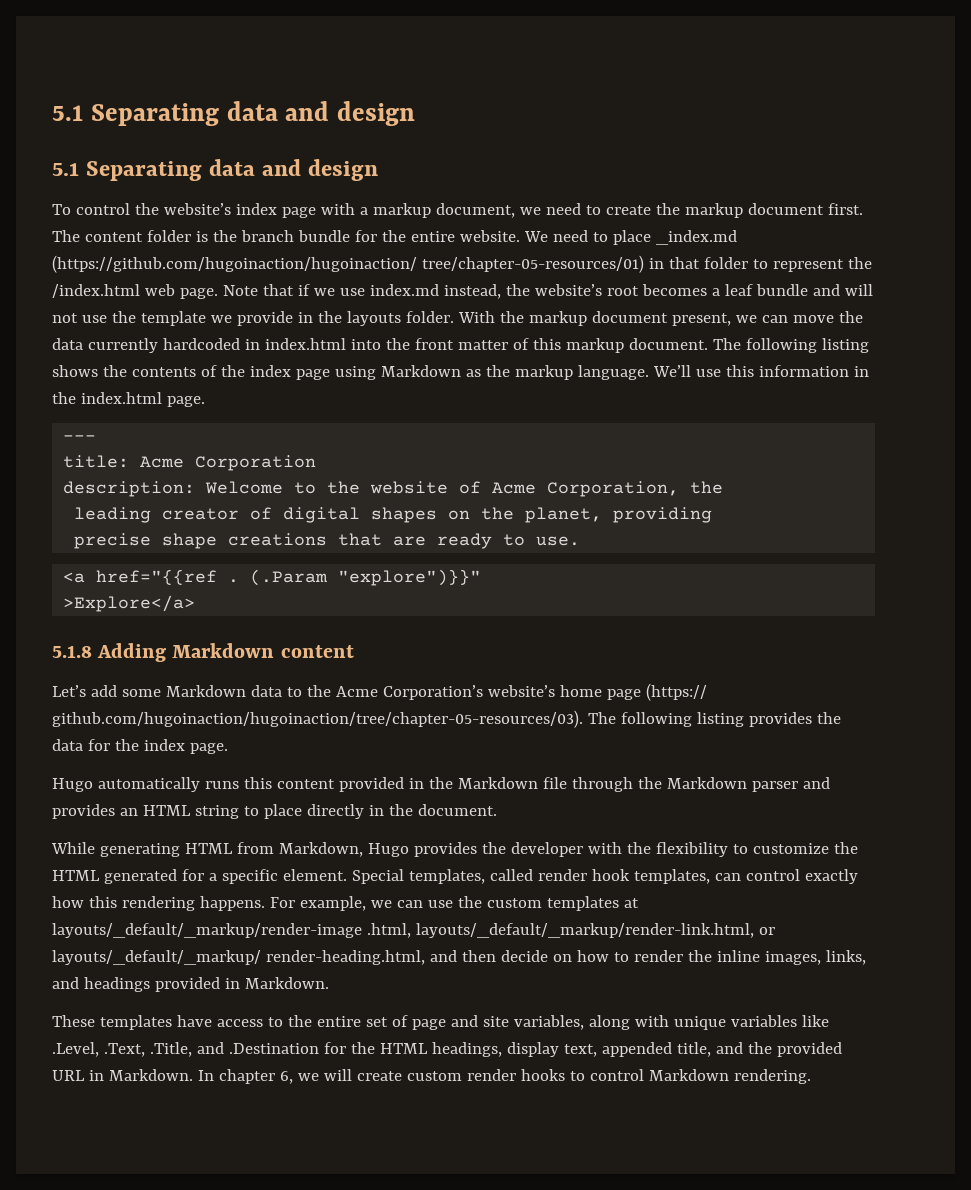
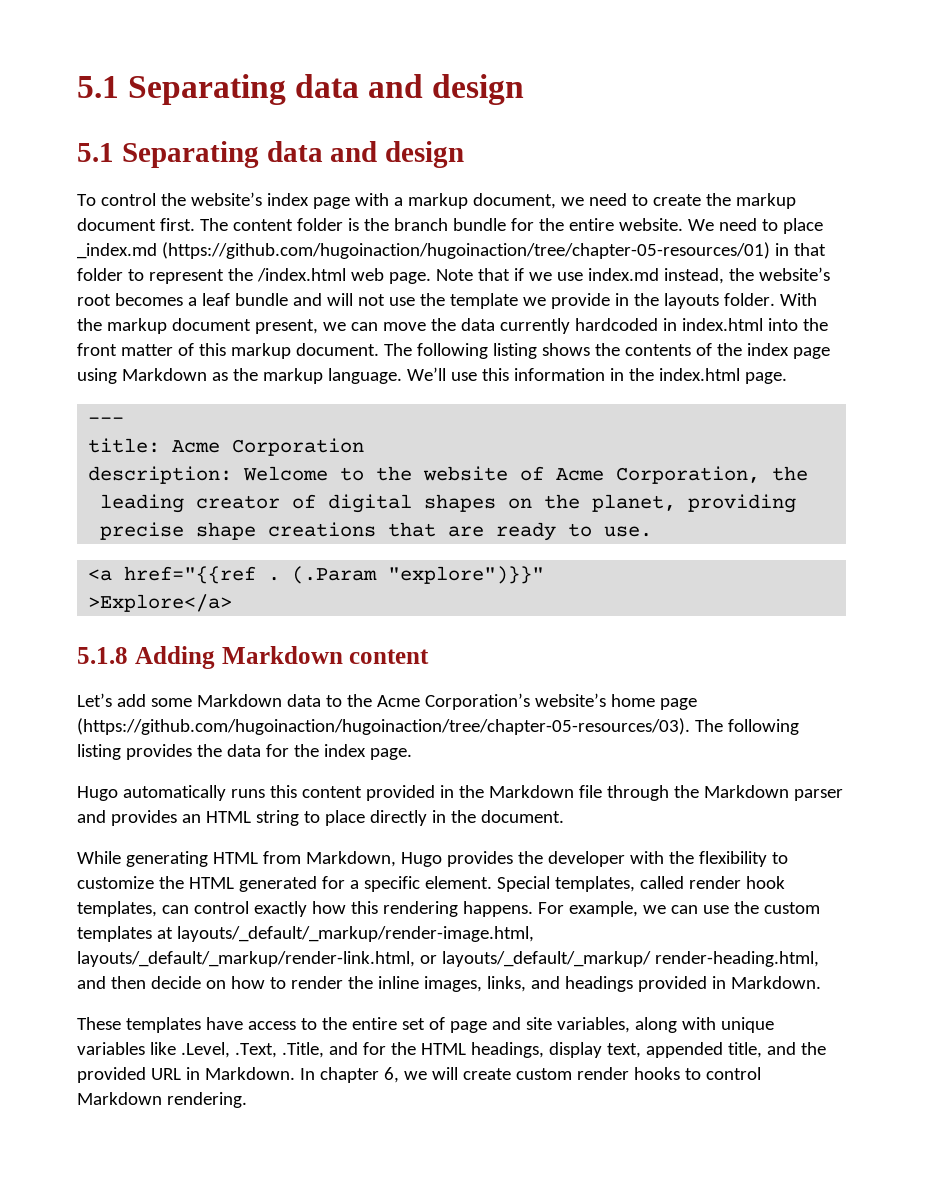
- We need to place _index.md (https://github.com/hugoinaction/hugoinaction/ tree/chapter-05-resources/01) in that folder to represent the /index.html web page.
+ We need to place _index.md (https://github.com/hugoinaction/hugoinaction/tree/chapter-05-resources/01) in that folder to represent the /index.html web page.
- Let’s add some Markdown data to the Acme Corporation’s website’s home page (https:// github.com/hugoinaction/hugoinaction/tree/chapter-05-resources/03). The following listing provides the data for the index page.
+ Let’s add some Markdown data to the Acme Corporation’s website’s home page (https://github.com/hugoinaction/hugoinaction/tree/chapter-05-resources/03). The following listing provides the data for the index page.
- For example, we can use the custom templates at layouts/_default/_markup/render-image .html, layouts/_default/_markup/render-link.html, or layouts/_default/_markup/ render-heading.html, and then decide on how to render the inline images, links, and headings provided in Markdown.
+ For example, we can use the custom templates at layouts/_default/_markup/render-image.html, layouts/_default/_markup/render-link.html, or layouts/_default/_markup/ render-heading.html, and then decide on how to render the inline images, links, and headings provided in Markdown.
- These templates have access to the entire set of page and site variables, along with unique variables like .Level, .Text, .Title, and .Destination for the HTML headings, display text, appended title, and the provided URL in Markdown.
+ These templates have access to the entire set of page and site variables, along with unique variables like .Level, .Text, .Title, and for the HTML headings, display text, appended title, and the provided URL in Markdown.

